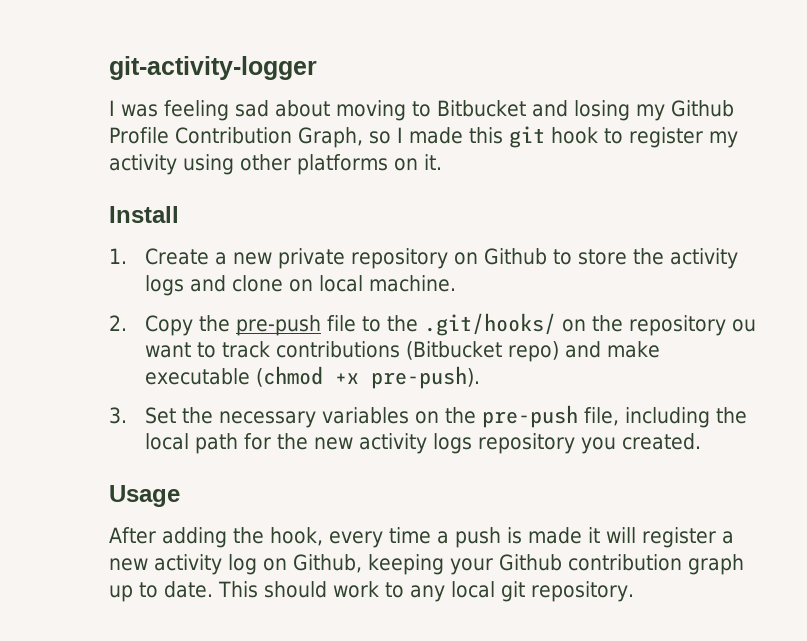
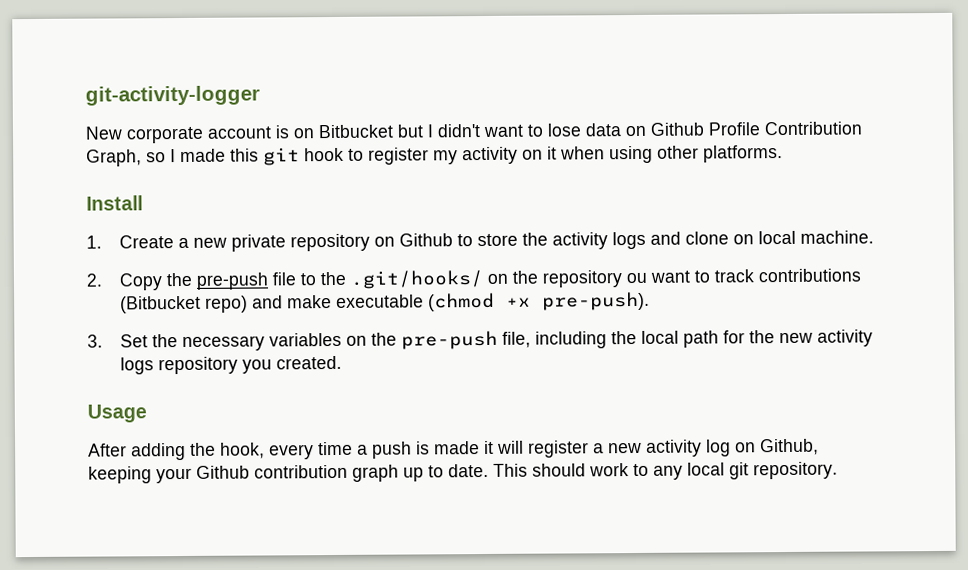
- I was feeling sad about moving to Bitbucket and losing my Github Profile Contribution Graph, so I made this git hook to register my activity using other platforms on it.
+ New corporate account is on Bitbucket but I didn't want to lose data on Github Profile Contribution Graph, so I made this git hook to register my activity on it when using other platforms.

